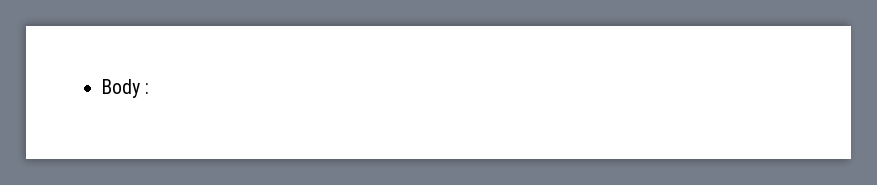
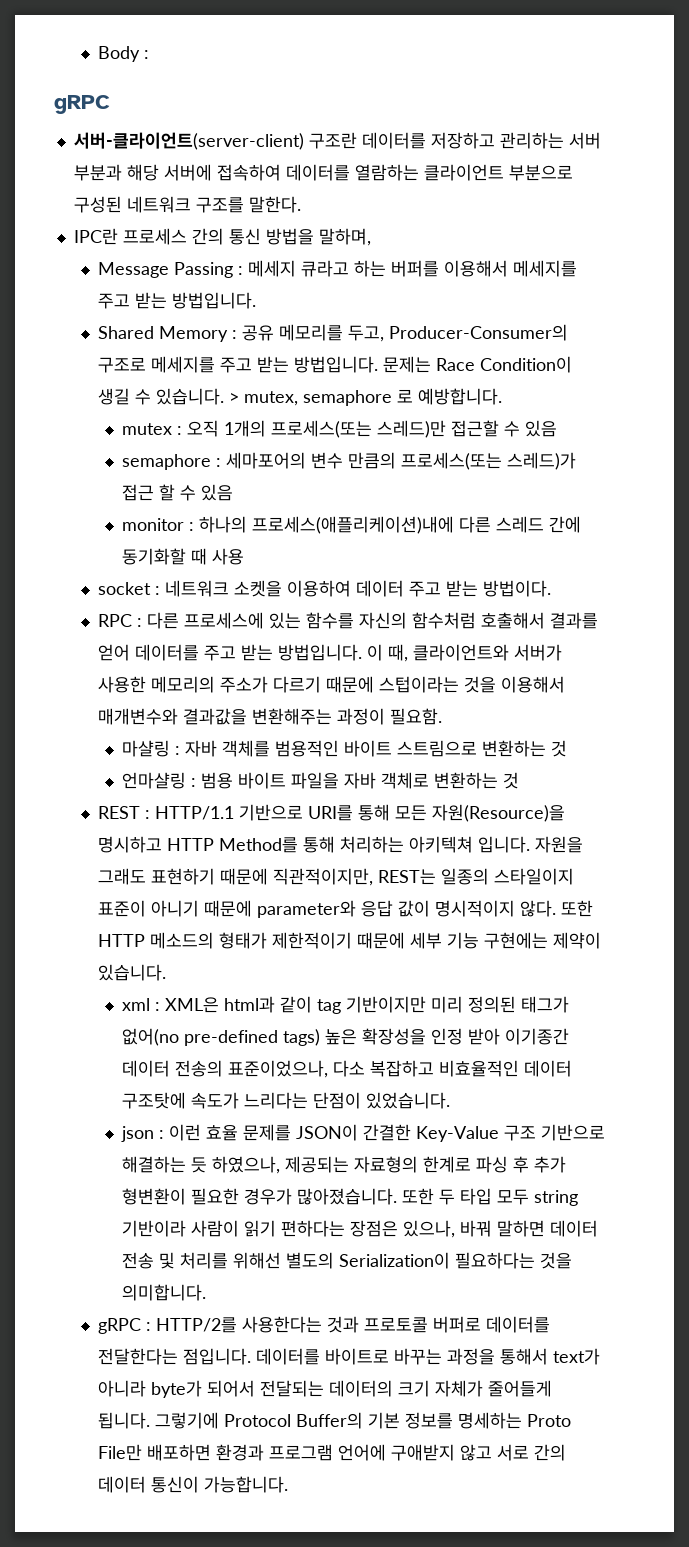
  Body :
+ gRPC
+ 서버-클라이언트(server-client) 구조란 데이터를 저장하고 관리하는 서버 부분과 해당 서버에 접속하여 데이터를 열람하는 클라이언트 부분으로 구성된 네트워크 구조를 말한다.
+ IPC란 프로세스 간의 통신 방법을 말하며,
+ Message Passing : 메세지 큐라고 하는 버퍼를 이용해서 메세지를 주고 받는 방법입니다.
+ Shared Memory : 공유 메모리를 두고, Producer-Consumer의 구조로 메세지를 주고 받는 방법입니다. 문제는 Race Condition이 생길 수 있습니다. > mutex, semaphore 로 예방합니다.
+ mutex : 오직 1개의 프로세스(또는 스레드)만 접근할 수 있음
+ semaphore : 세마포어의 변수 만큼의 프로세스(또는 스레드)가 접근 할 수 있음
+ monitor : 하나의 프로세스(애플리케이션)내에 다른 스레드 간에 동기화할 때 사용
+ socket : 네트워크 소켓을 이용하여 데이터 주고 받는 방법이다.
+ RPC : 다른 프로세스에 있는 함수를 자신의 함수처럼 호출해서 결과를 얻어 데이터를 주고 받는 방법입니다. 이 때, 클라이언트와 서버가 사용한 메모리의 주소가 다르기 때문에 스텁이라는 것을 이용해서 매개변수와 결과값을 변환해주는 과정이 필요함.
+ 마샬링 : 자바 객체를 범용적인 바이트 스트림으로 변환하는 것
+ 언마샬링 : 범용 바이트 파일을 자바 객체로 변환하는 것
+ REST : HTTP/1.1 기반으로 URI를 통해 모든 자원(Resource)을 명시하고 HTTP Method를 통해 처리하는 아키텍쳐 입니다. 자원을 그래도 표현하기 때문에 직관적이지만, REST는 일종의 스타일이지 표준이 아니기 때문에 parameter와 응답 값이 명시적이지 않다. 또한 HTTP 메소드의 형태가 제한적이기 때문에 세부 기능 구현에는 제약이 있습니다.
+ xml : XML은 html과 같이 tag 기반이지만 미리 정의된 태그가 없어(no pre-defined tags) 높은 확장성을 인정 받아 이기종간 데이터 전송의 표준이었으나, 다소 복잡하고 비효율적인 데이터 구조탓에 속도가 느리다는 단점이 있었습니다.
+ json : 이런 효율 문제를 JSON이 간결한 Key-Value 구조 기반으로 해결하는 듯 하였으나, 제공되는 자료형의 한계로 파싱 후 추가 형변환이 필요한 경우가 많아졌습니다. 또한 두 타입 모두 string 기반이라 사람이 읽기 편하다는 장점은 있으나, 바꿔 말하면 데이터 전송 및 처리를 위해선 별도의 Serialization이 필요하다는 것을 의미합니다.
+ gRPC : HTTP/2를 사용한다는 것과 프로토콜 버퍼로 데이터를 전달한다는 점입니다. 데이터를 바이트로 바꾸는 과정을 통해서 text가 아니라 byte가 되어서 전달되는 데이터의 크기 자체가 줄어들게 됩니다. 그렇기에 Protocol Buffer의 기본 정보를 명세하는 Proto File만 배포하면 환경과 프로그램 언어에 구애받지 않고 서로 간의 데이터 통신이 가능합니다.

